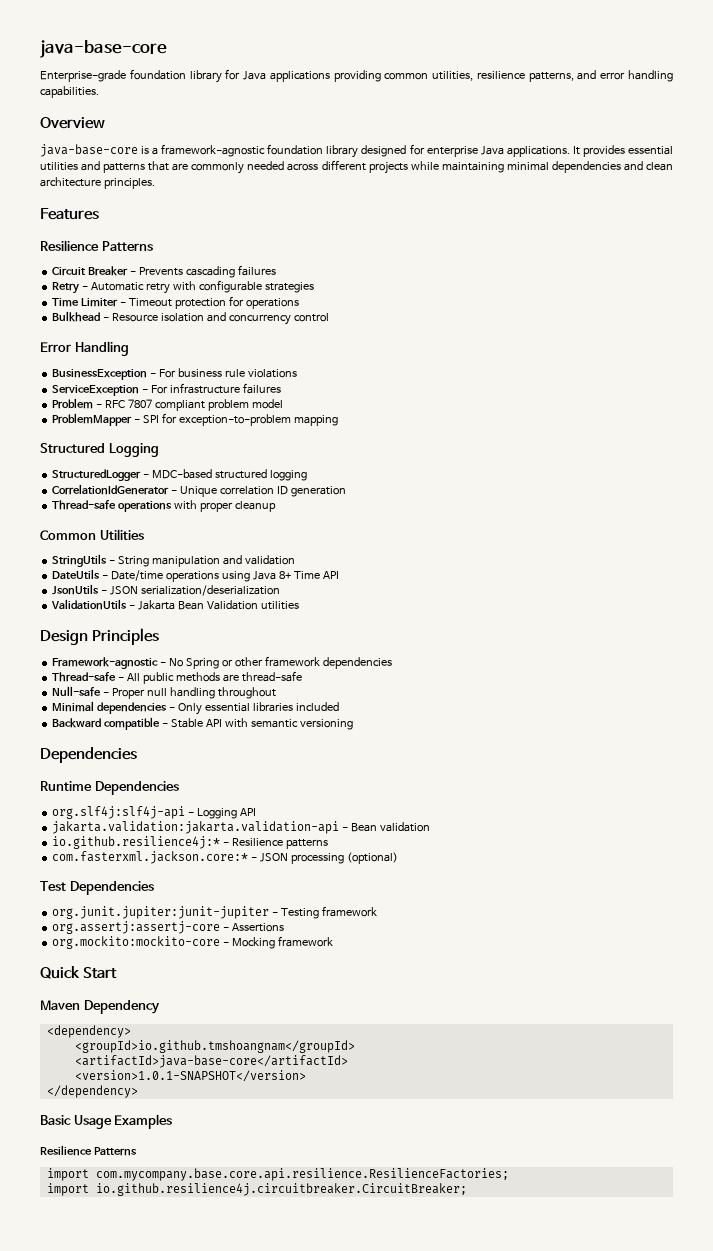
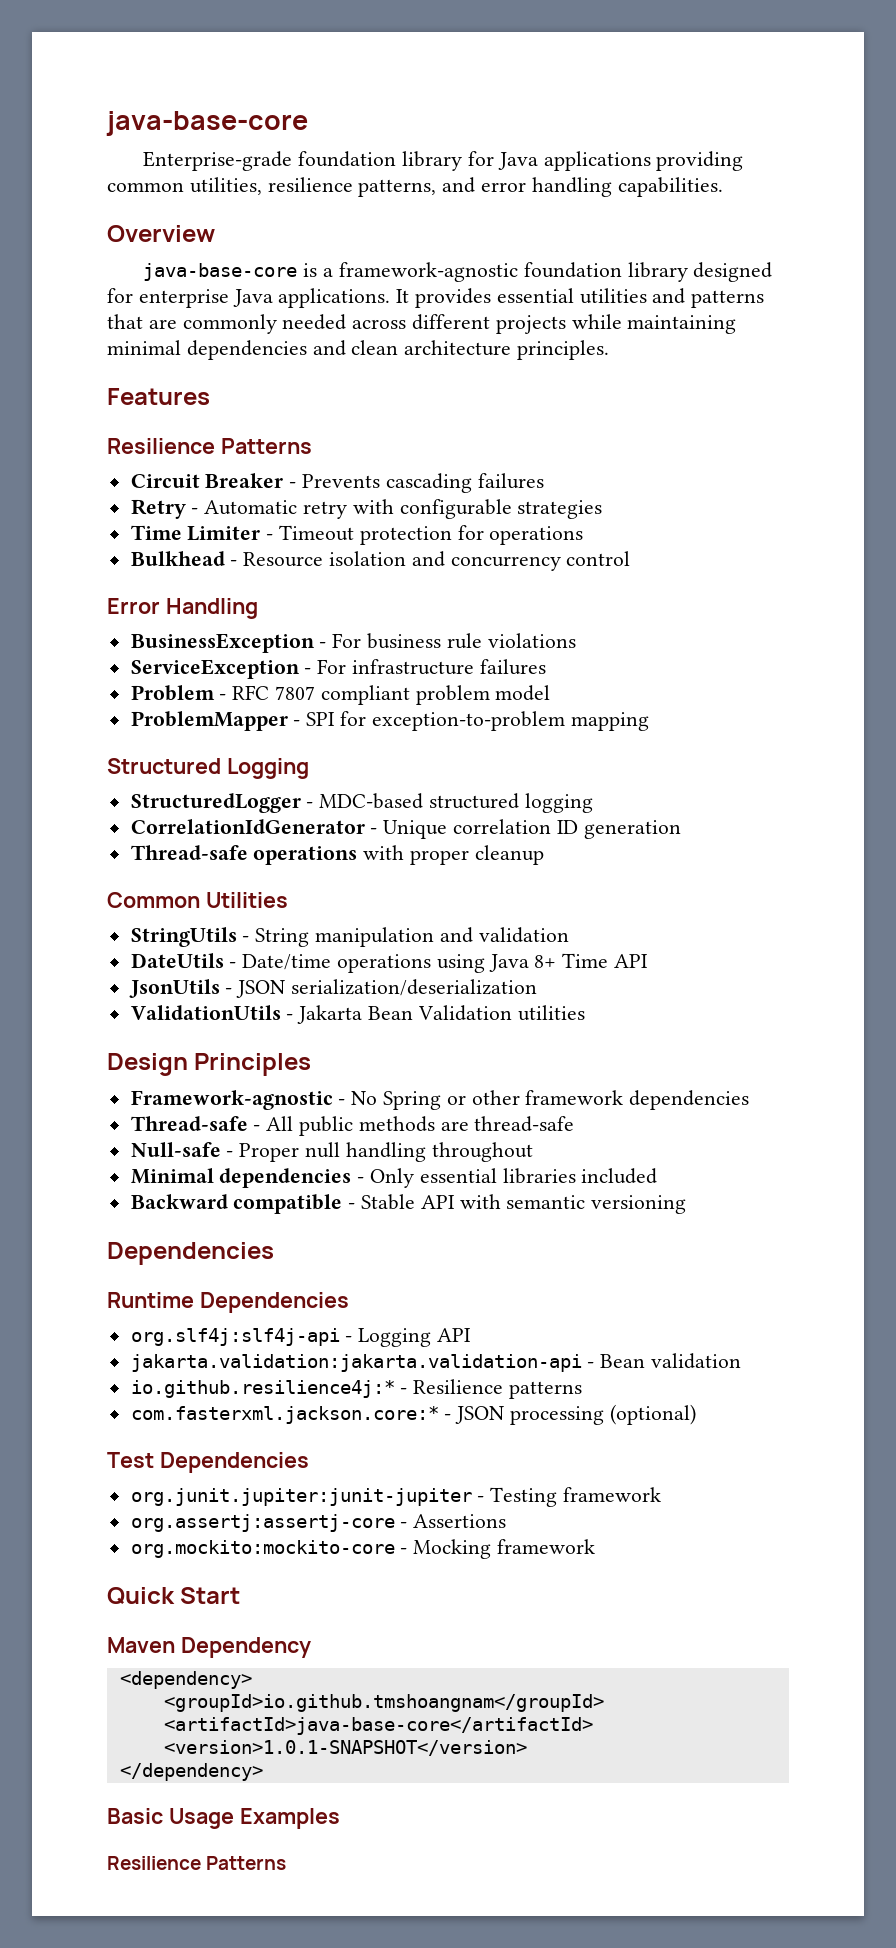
- import com.mycompany.base.core.api.resilience.ResilienceFactories;
- import io.github.resilience4j.circuitbreaker.CircuitBreaker;

